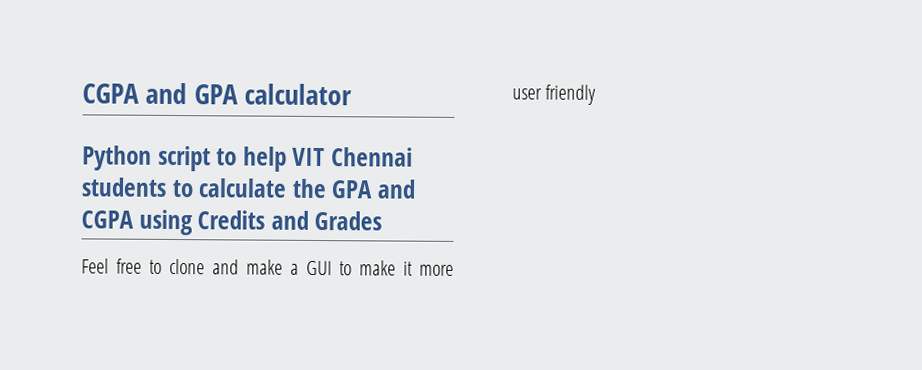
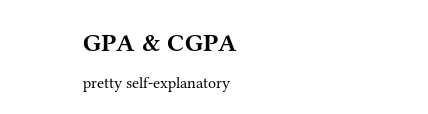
- CGPA and GPA calculator
- Python script to help VIT Chennai students to calculate the GPA and CGPA using Credits and Grades
- Feel free to clone and make a GUI to make it more user friendly
+ GPA & CGPA
+ pretty self-explanatory

